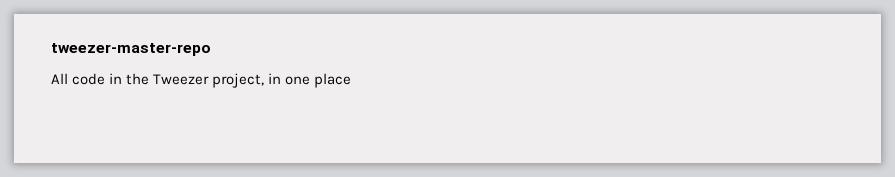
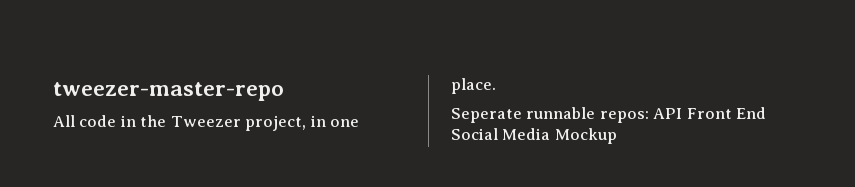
- All code in the Tweezer project, in one place
+ All code in the Tweezer project, in one place.
+ Seperate runnable repos: API Front End Social Media Mockup

